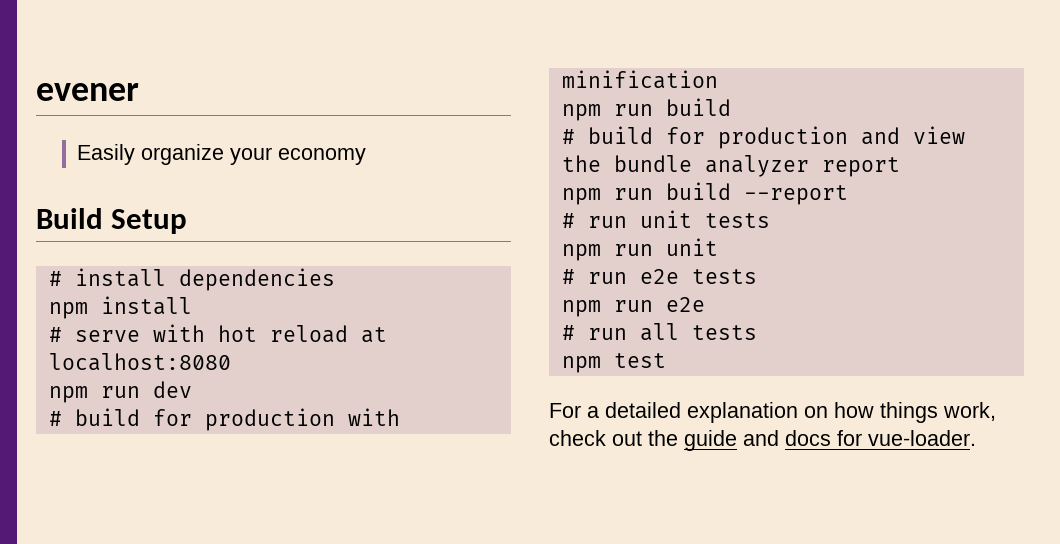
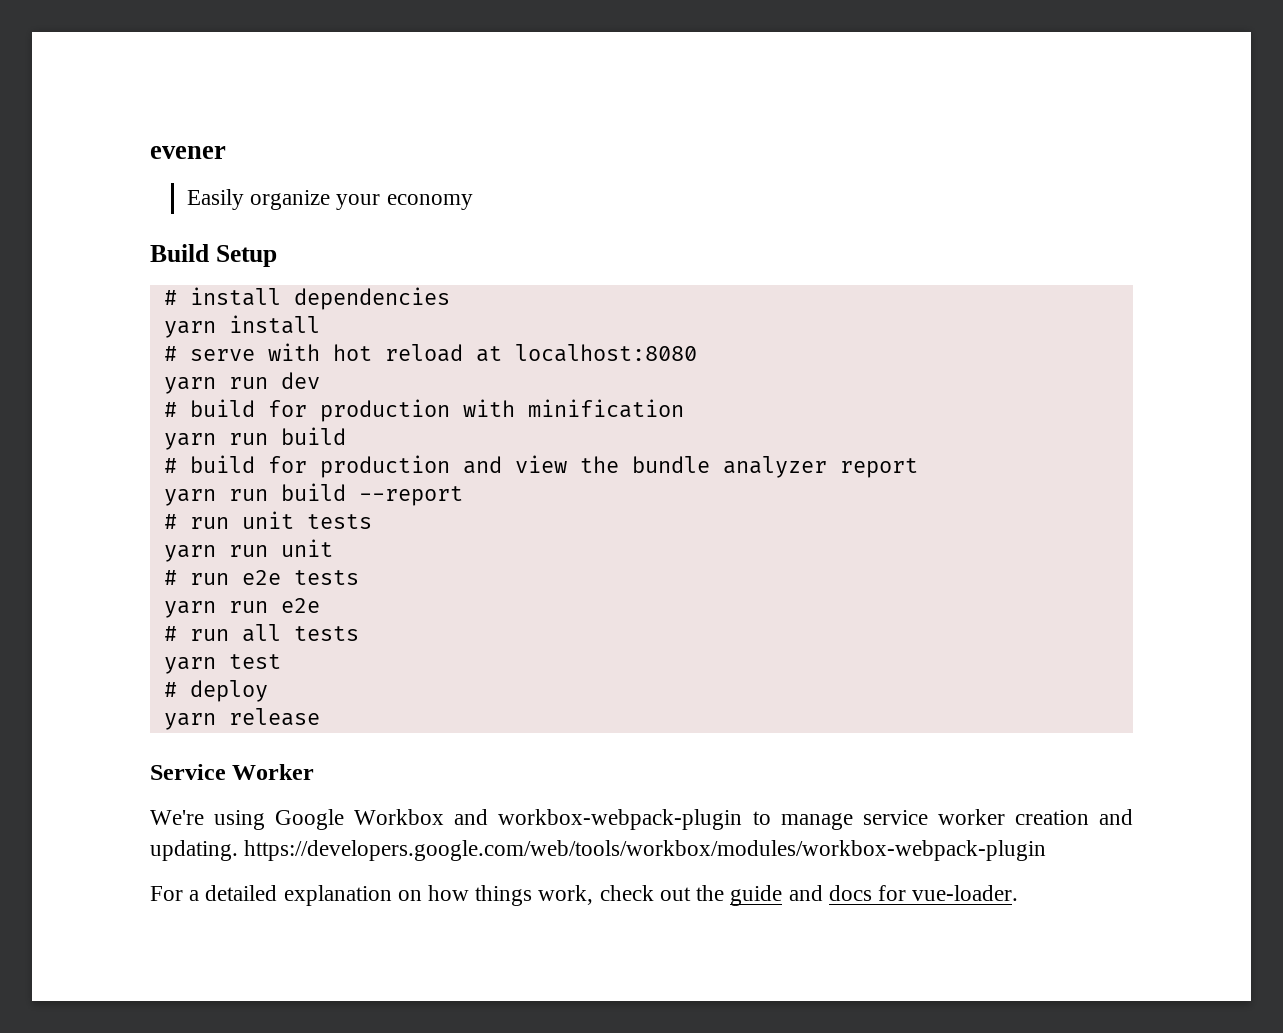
- npm install
+ yarn install
- npm run dev
+ yarn run dev
  # build for production with minification
- npm run build
+ yarn run build
- npm run build --report
+ yarn run build --report
- npm run unit
+ yarn run unit
- npm run e2e
+ yarn run e2e
- npm test
+ yarn test
+ # deploy
+ yarn release
+ Service Worker
+ We're using Google Workbox and workbox-webpack-plugin to manage service worker creation and updating. https://developers.google.com/web/tools/workbox/modules/workbox-webpack-plugin

